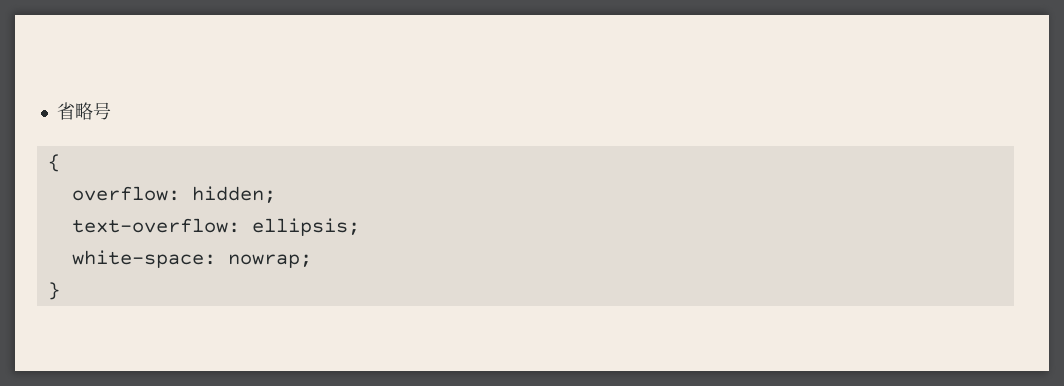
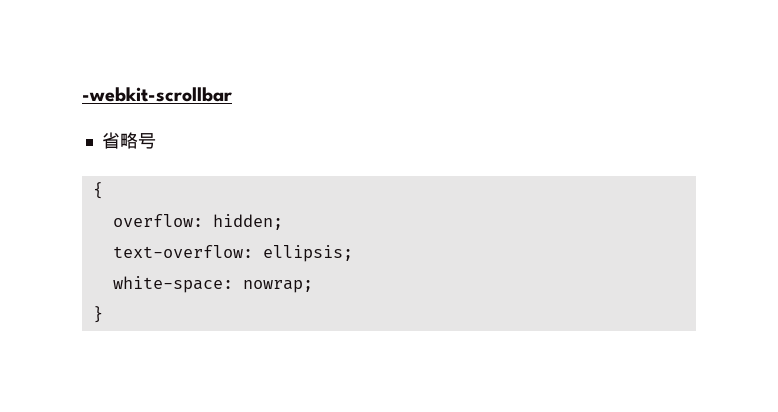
+ -webkit-scrollbar

